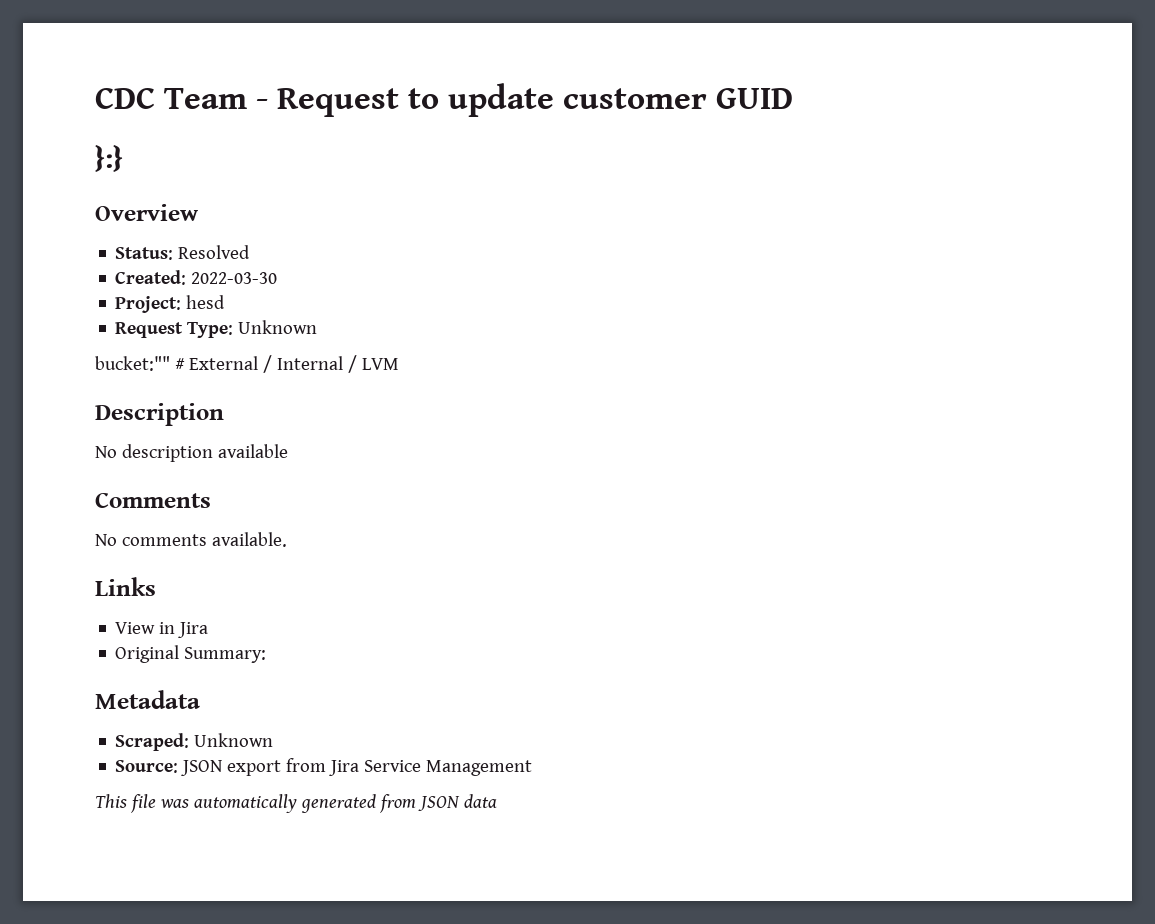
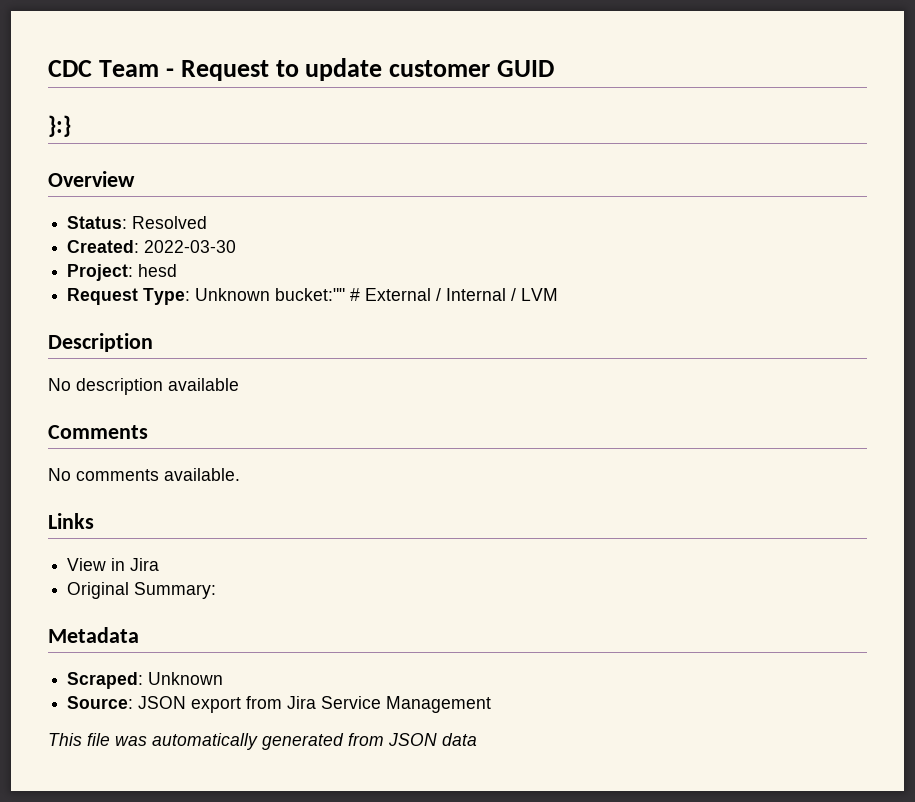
- Request Type: Unknown
- bucket:"" # External / Internal / LVM
+ Request Type: Unknown bucket:"" # External / Internal / LVM

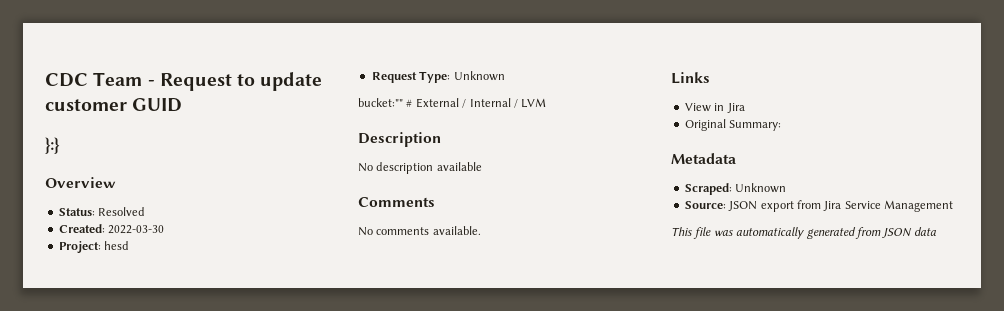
- Request Type: Unknown bucket:"" # External / Internal / LVM
+ Request Type: Unknown
+ bucket:"" # External / Internal / LVM

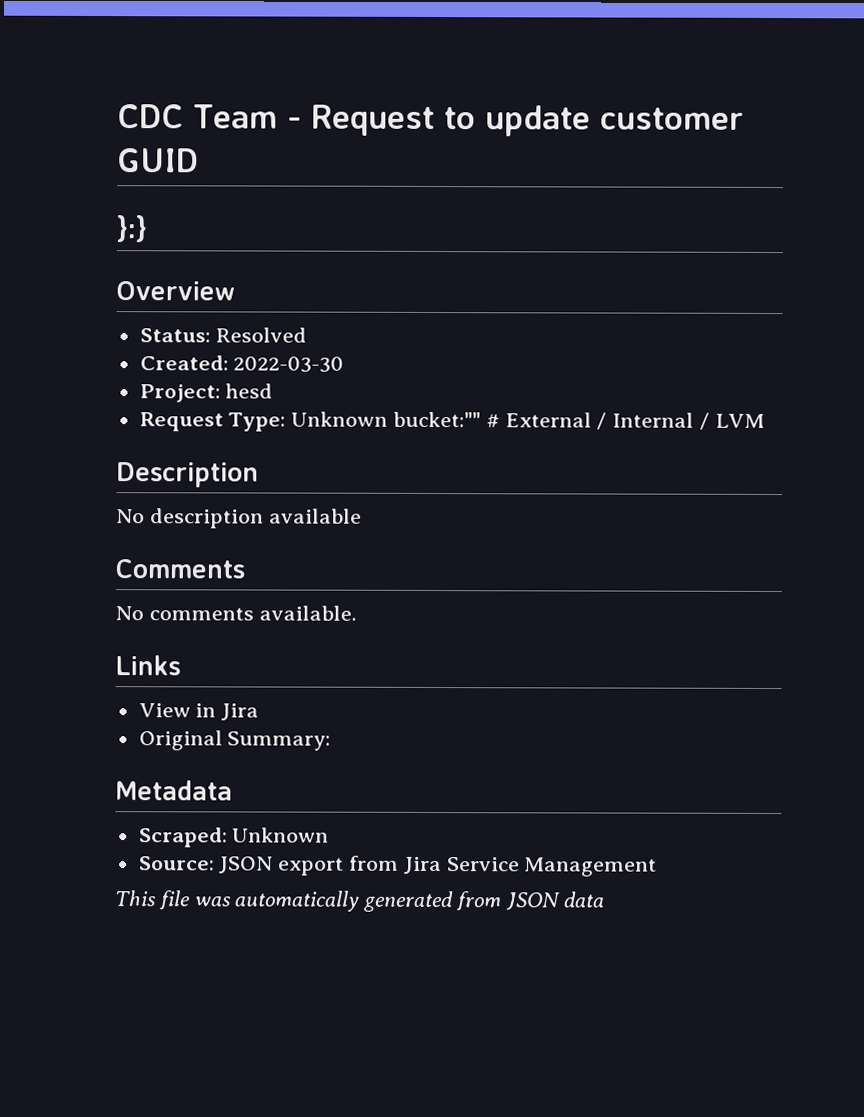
- Request Type: Unknown
- bucket:"" # External / Internal / LVM
+ Request Type: Unknown bucket:"" # External / Internal / LVM

